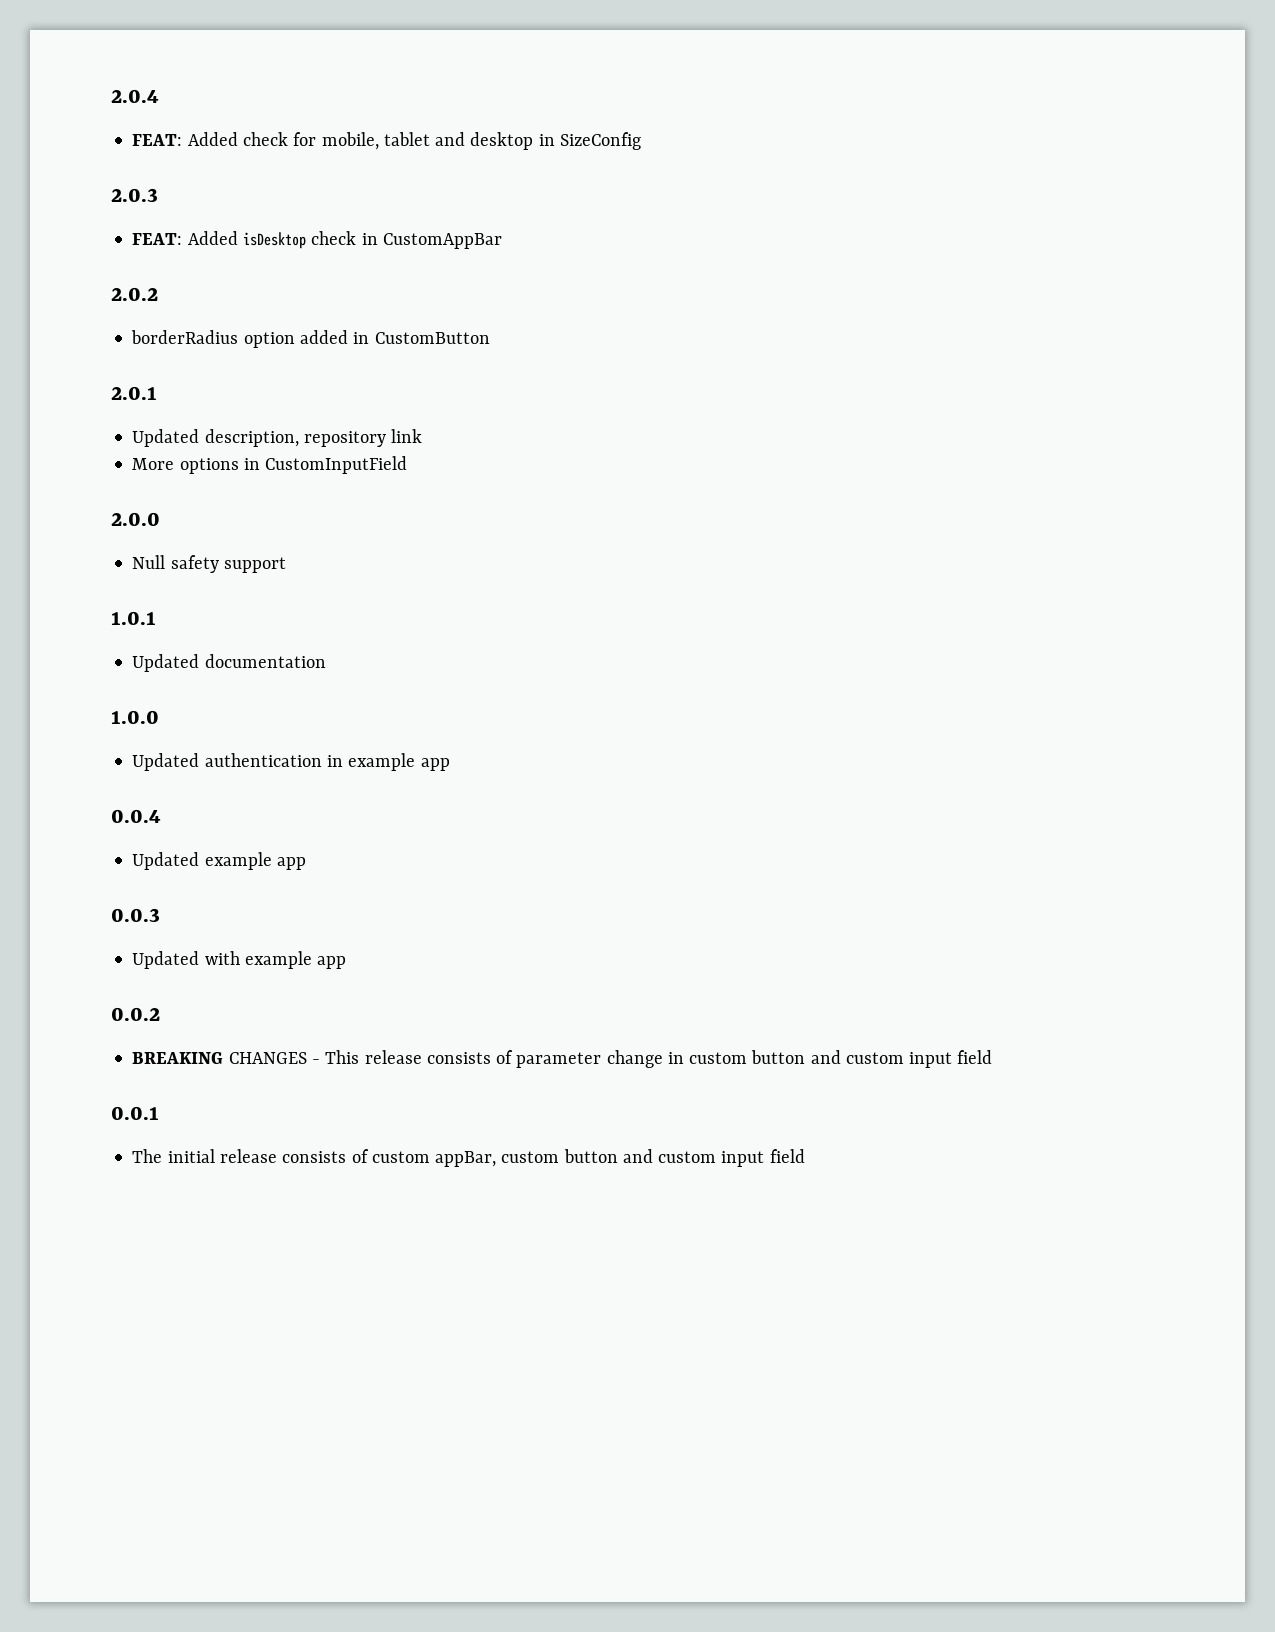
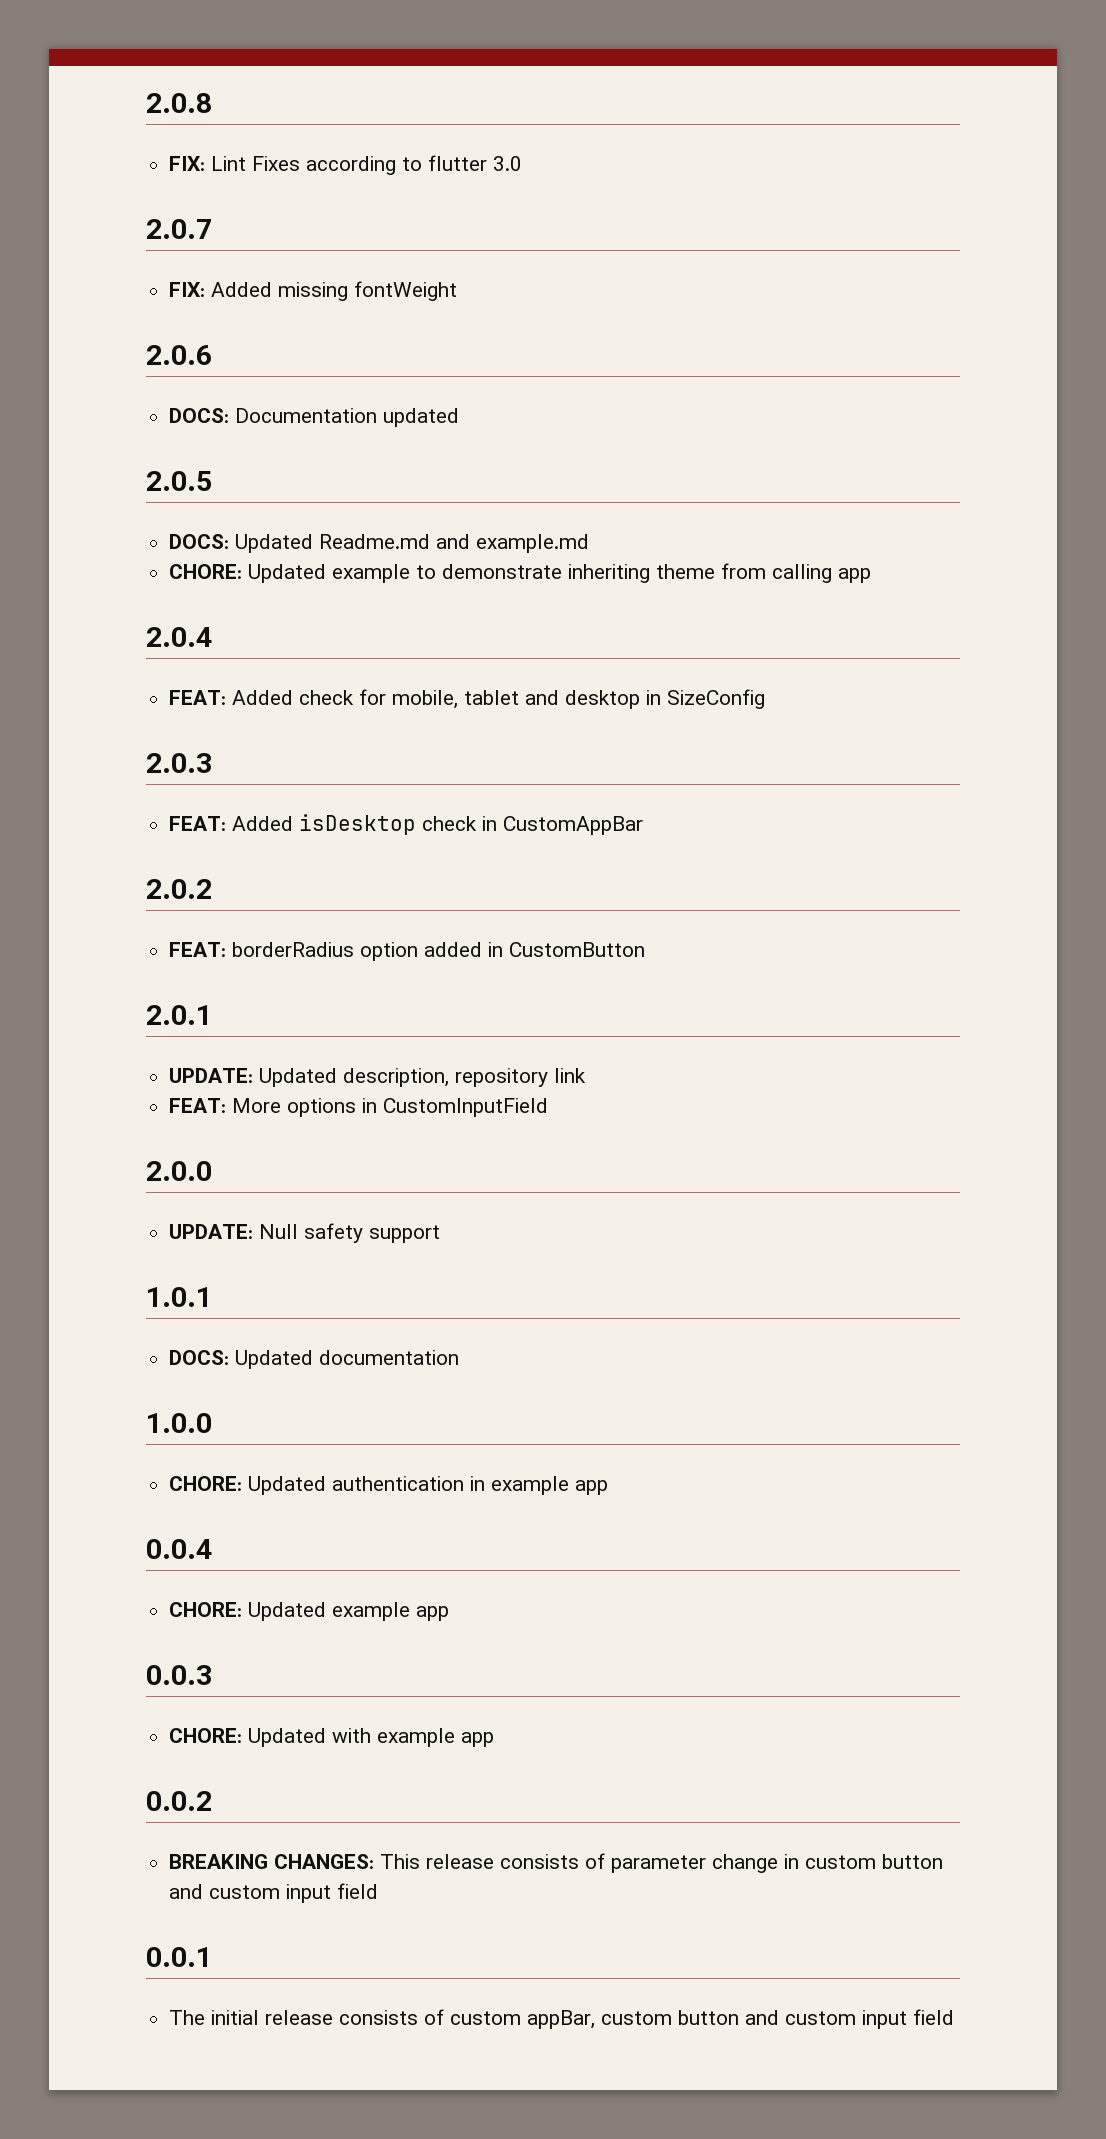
+ 2.0.8
+ FIX: Lint Fixes according to flutter 3.0
+ 2.0.7
+ FIX: Added missing fontWeight
+ 2.0.6
+ DOCS: Documentation updated
+ 2.0.5
+ DOCS: Updated Readme.md and example.md
+ CHORE: Updated example to demonstrate inheriting theme from calling app
- borderRadius option added in CustomButton
+ FEAT: borderRadius option added in CustomButton
- Updated description, repository link
+ UPDATE: Updated description, repository link
- More options in CustomInputField
+ FEAT: More options in CustomInputField
- Null safety support
+ UPDATE: Null safety support
- Updated documentation
+ DOCS: Updated documentation
- Updated authentication in example app
+ CHORE: Updated authentication in example app
- Updated example app
+ CHORE: Updated example app
- Updated with example app
+ CHORE: Updated with example app
- BREAKING CHANGES - This release consists of parameter change in custom button and custom input field
+ BREAKING CHANGES: This release consists of parameter change in custom button and custom input field

